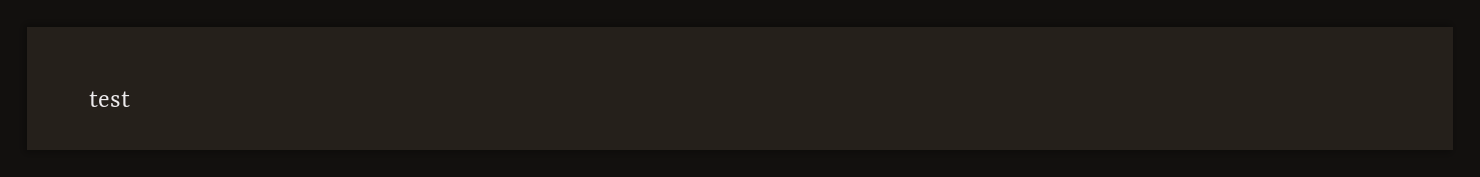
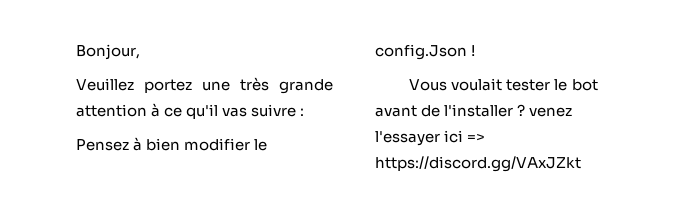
- test
+ Bonjour,
+ Veuillez portez une très grande attention à ce qu'il vas suivre :
+ Pensez à bien modifier le config.Json !
+ Vous voulait tester le bot avant de l'installer ? venez l'essayer ici => https://discord.gg/VAxJZkt

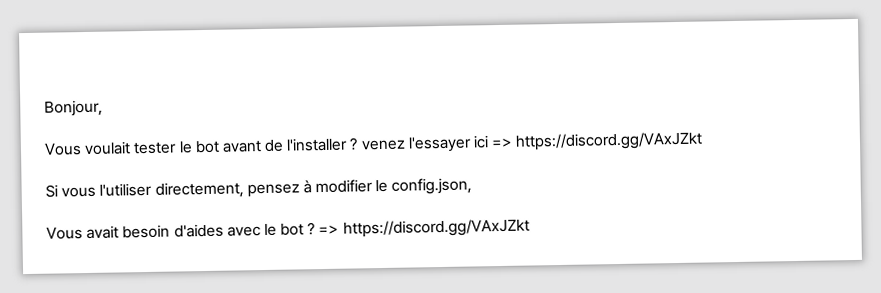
- Veuillez portez une très grande attention à ce qu'il vas suivre :
- Pensez à bien modifier le config.Json !
+ Si vous l'utiliser directement, pensez à modifier le config.json,
+ Vous avait besoin d'aides avec le bot ? => https://discord.gg/VAxJZkt

